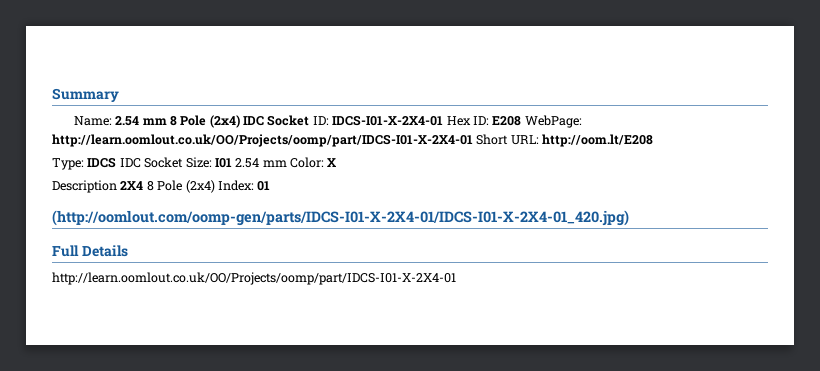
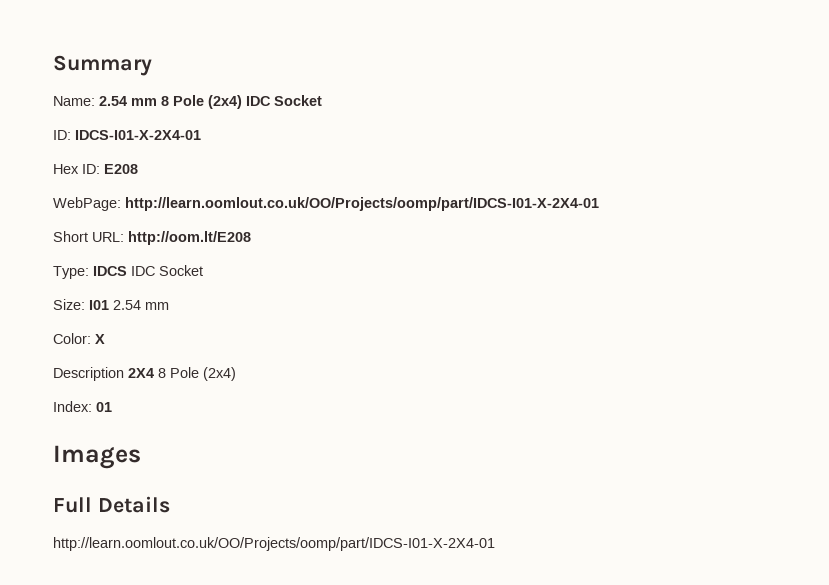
- Name: 2.54 mm 8 Pole (2x4) IDC Socket ID: IDCS-I01-X-2X4-01 Hex ID: E208 WebPage: http://learn.oomlout.co.uk/OO/Projects/oomp/part/IDCS-I01-X-2X4-01 Short URL: http://oom.lt/E208
+ Name: 2.54 mm 8 Pole (2x4) IDC Socket
+ ID: IDCS-I01-X-2X4-01
+ Hex ID: E208
+ WebPage: http://learn.oomlout.co.uk/OO/Projects/oomp/part/IDCS-I01-X-2X4-01
+ Short URL: http://oom.lt/E208
- Type: IDCS IDC Socket Size: I01 2.54 mm Color: X
+ Type: IDCS IDC Socket
+ Size: I01 2.54 mm
+ Color: X
- Description 2X4 8 Pole (2x4) Index: 01
+ Description 2X4 8 Pole (2x4)
+ Index: 01
- (http://oomlout.com/oomp-gen/parts/IDCS-I01-X-2X4-01/IDCS-I01-X-2X4-01_420.jpg)
+ Images

